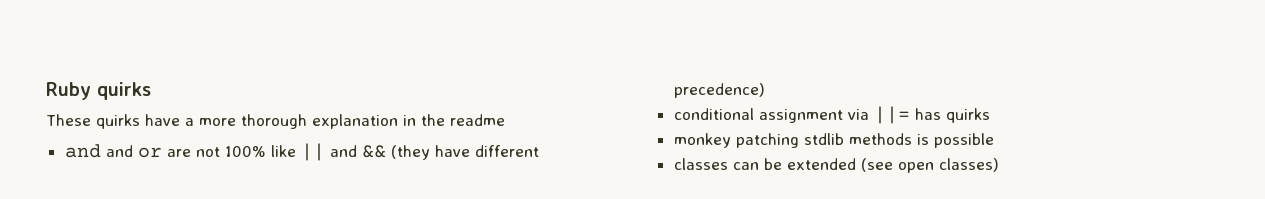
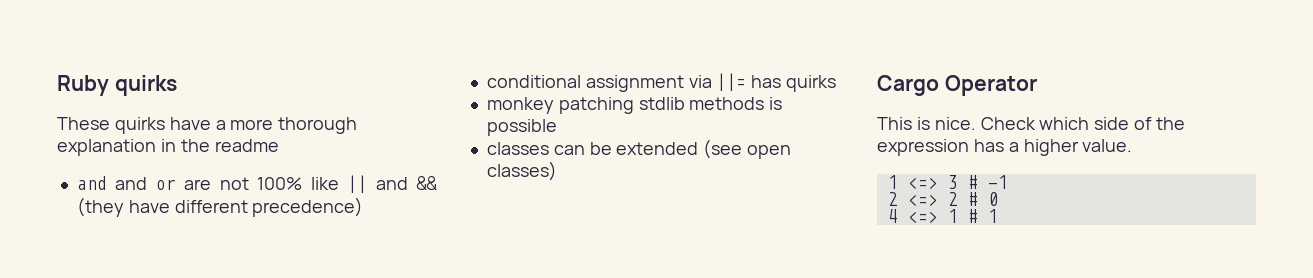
+ Cargo Operator
+ This is nice. Check which side of the expression has a higher value.
+ 1 <=> 3 # -1
+ 2 <=> 2 # 0
+ 4 <=> 1 # 1

